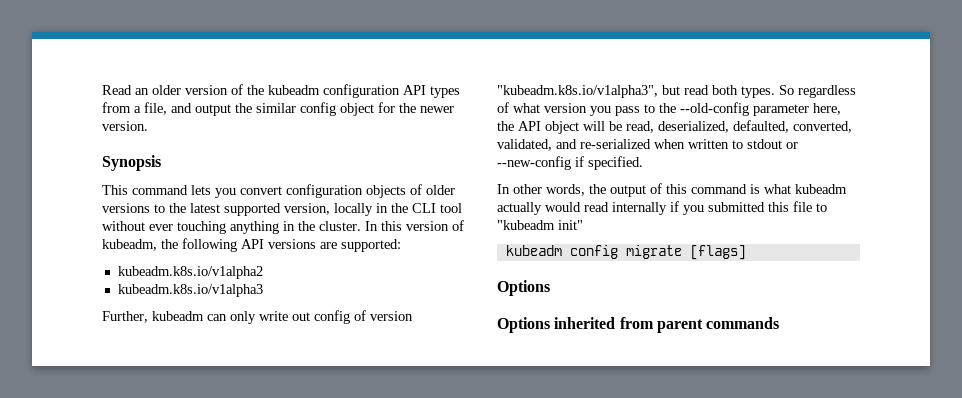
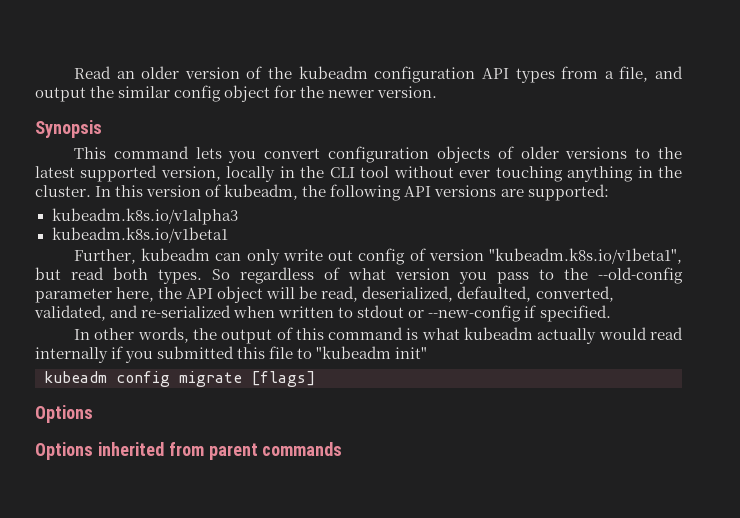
- kubeadm.k8s.io/v1alpha2
  kubeadm.k8s.io/v1alpha3
+ kubeadm.k8s.io/v1beta1
- Further, kubeadm can only write out config of version "kubeadm.k8s.io/v1alpha3", but read both types.
+ Further, kubeadm can only write out config of version "kubeadm.k8s.io/v1beta1", but read both types.

